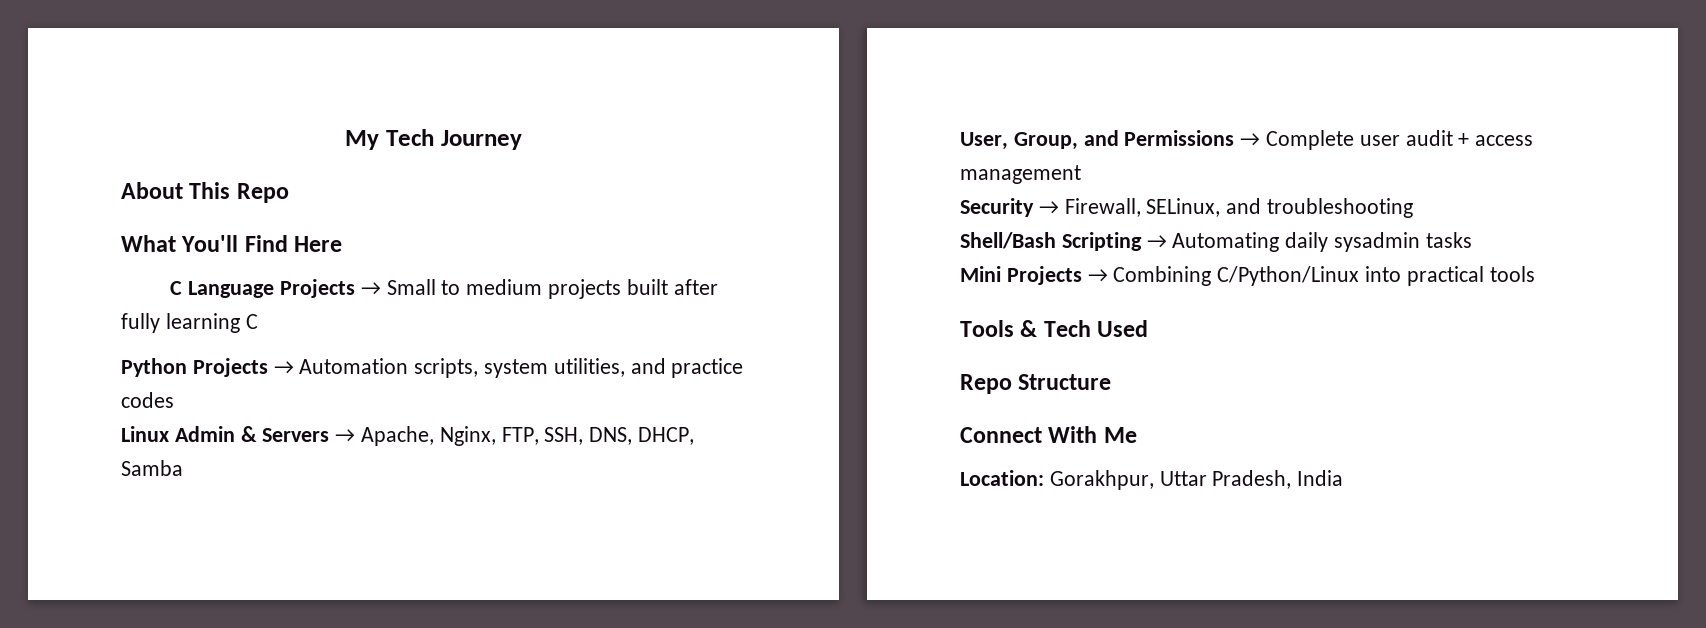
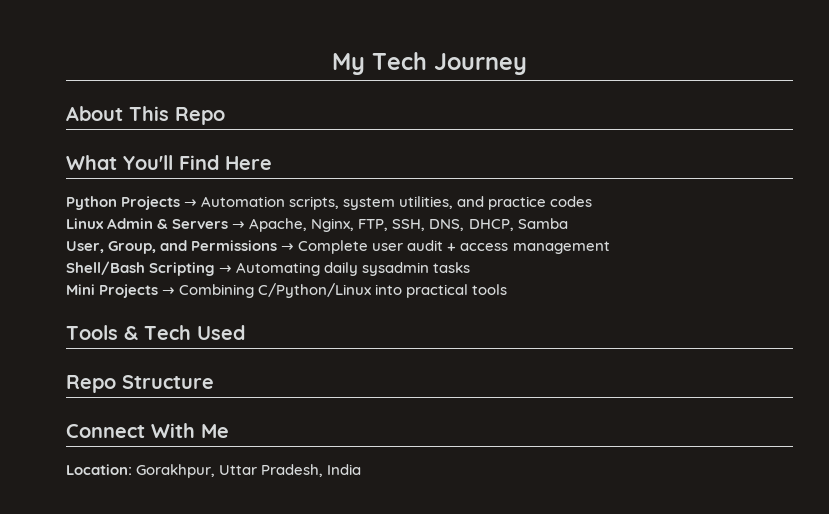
- C Language Projects → Small to medium projects built after fully learning C
- Security → Firewall, SELinux, and troubleshooting

